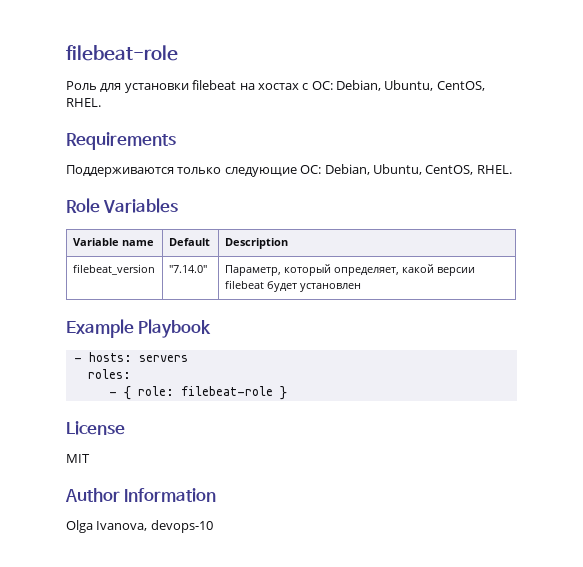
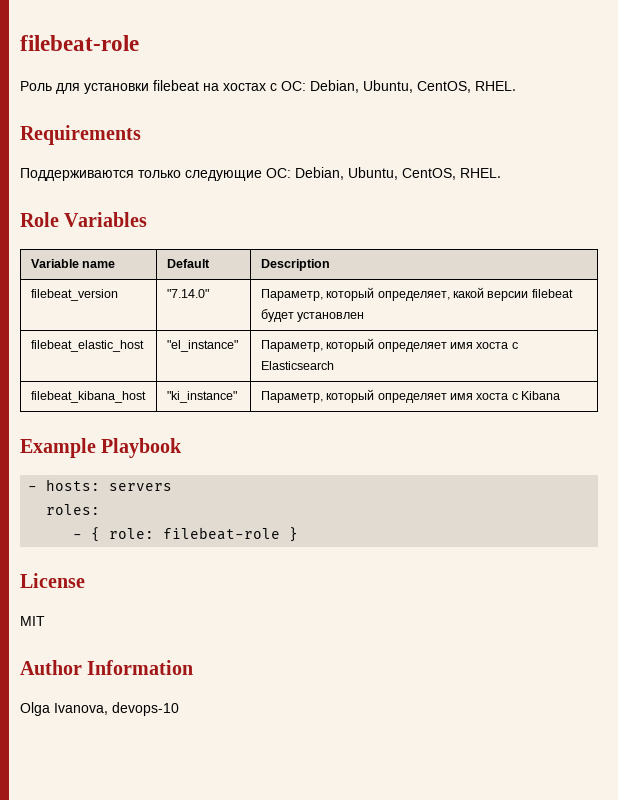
+ filebeat_elastic_host | "el_instance" | Параметр, который определяет имя хоста с Elasticsearch
+ filebeat_kibana_host | "ki_instance" | Параметр, который определяет имя хоста с Kibana

